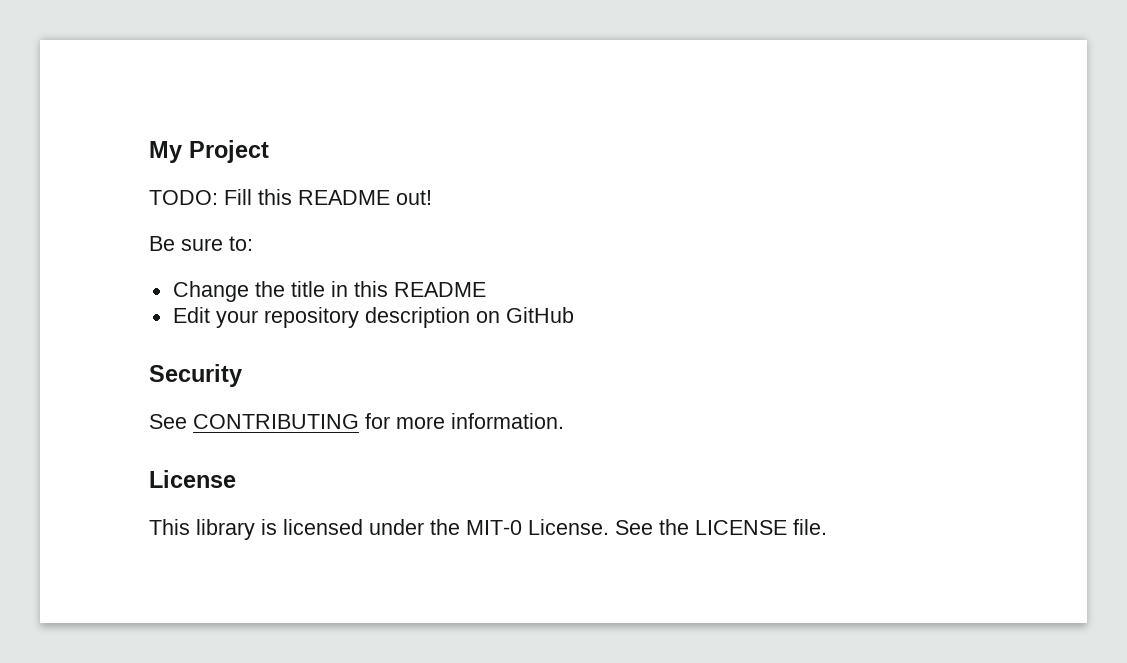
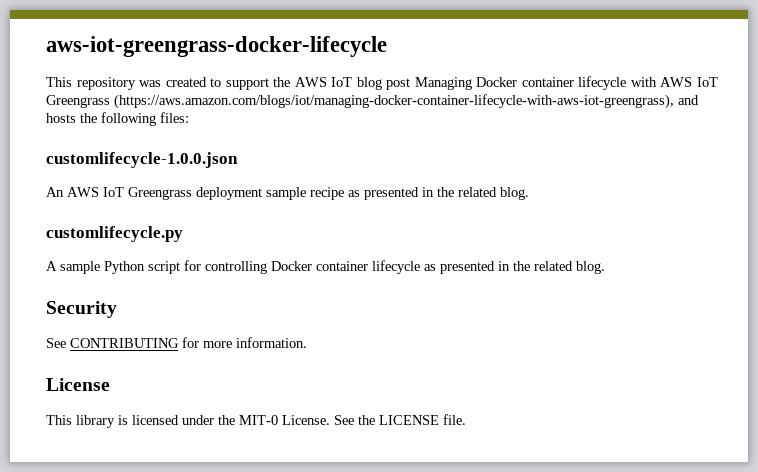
- My Project
- TODO: Fill this README out!
- Be sure to:
- Change the title in this README
- Edit your repository description on GitHub
+ aws-iot-greengrass-docker-lifecycle
+ This repository was created to support the AWS IoT blog post Managing Docker container lifecycle with AWS IoT Greengrass (https://aws.amazon.com/blogs/iot/managing-docker-container-lifecycle-with-aws-iot-greengrass), and hosts the following files:
+ customlifecycle-1.0.0.json
+ An AWS IoT Greengrass deployment sample recipe as presented in the related blog.
+ customlifecycle.py
+ A sample Python script for controlling Docker container lifecycle as presented in the related blog.

